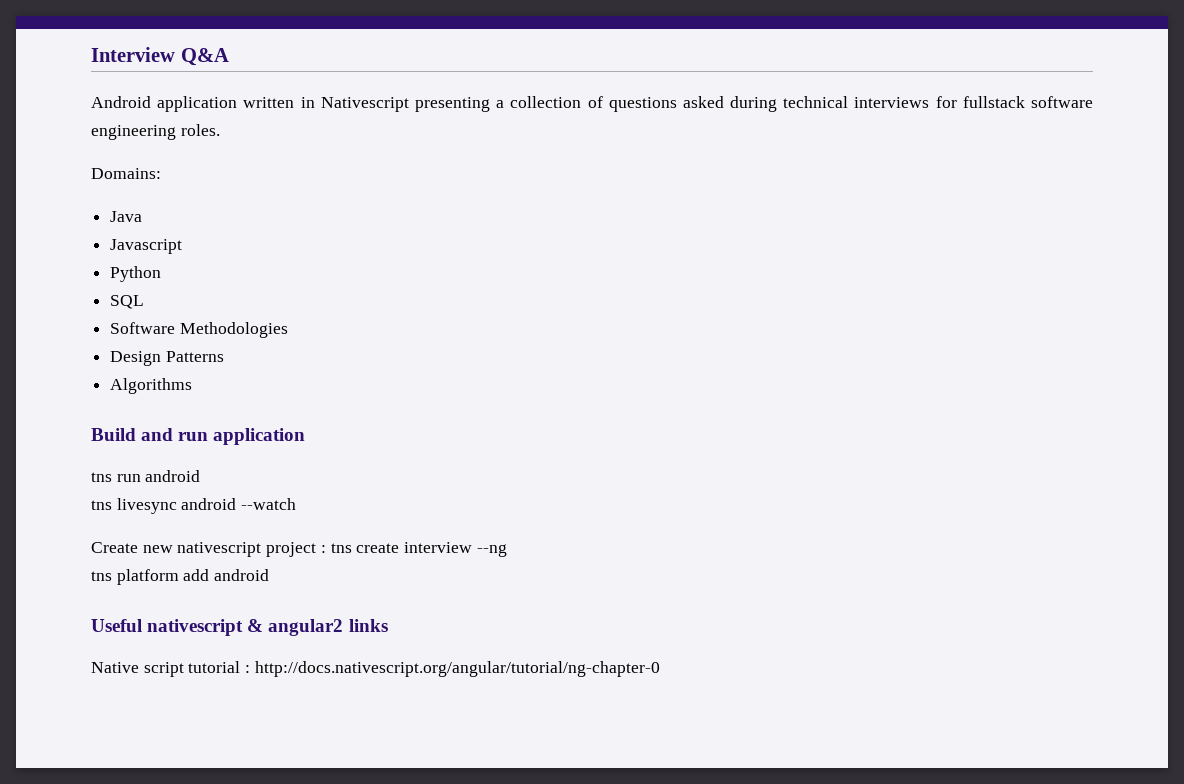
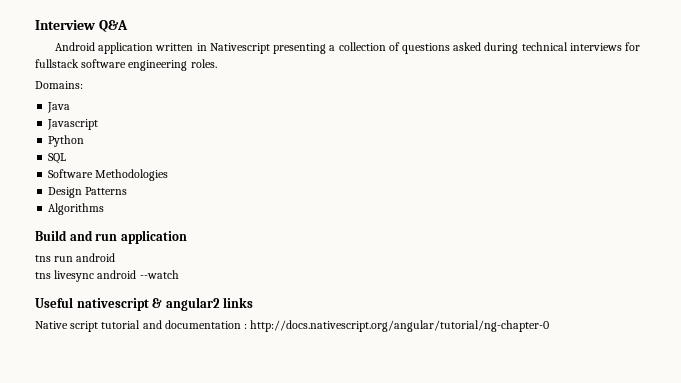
- Create new nativescript project : tns create interview --ng
- tns platform add android
- Native script tutorial : http://docs.nativescript.org/angular/tutorial/ng-chapter-0
+ Native script tutorial and documentation : http://docs.nativescript.org/angular/tutorial/ng-chapter-0

